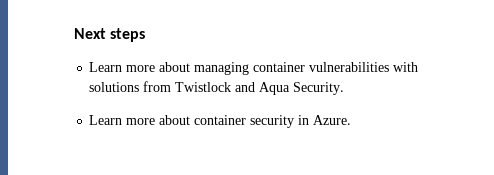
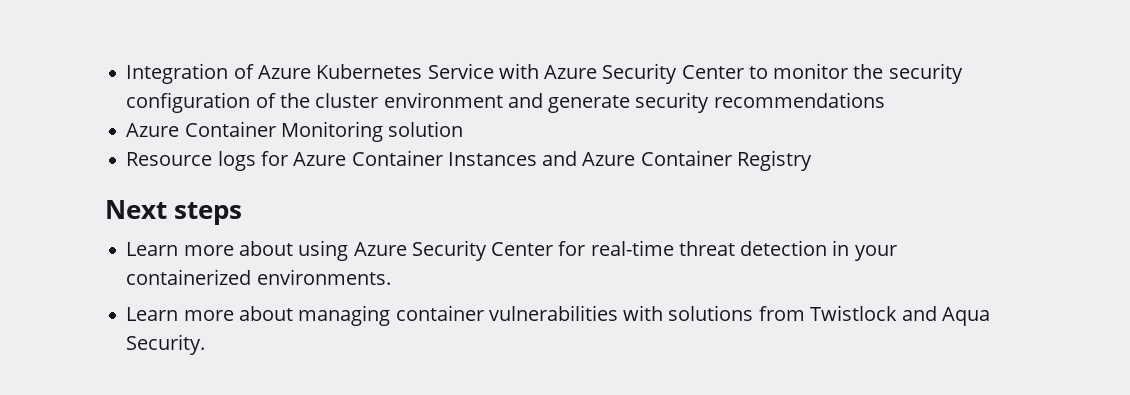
+ Integration of Azure Kubernetes Service with Azure Security Center to monitor the security configuration of the cluster environment and generate security recommendations
+ Azure Container Monitoring solution
+ Resource logs for Azure Container Instances and Azure Container Registry
  Next steps
+ Learn more about using Azure Security Center for real-time threat detection in your containerized environments.
- Learn more about container security in Azure.

